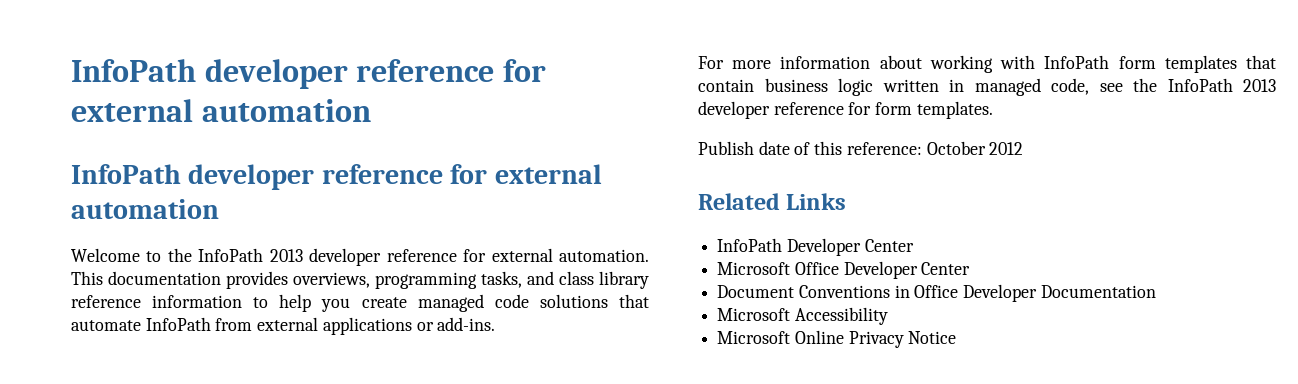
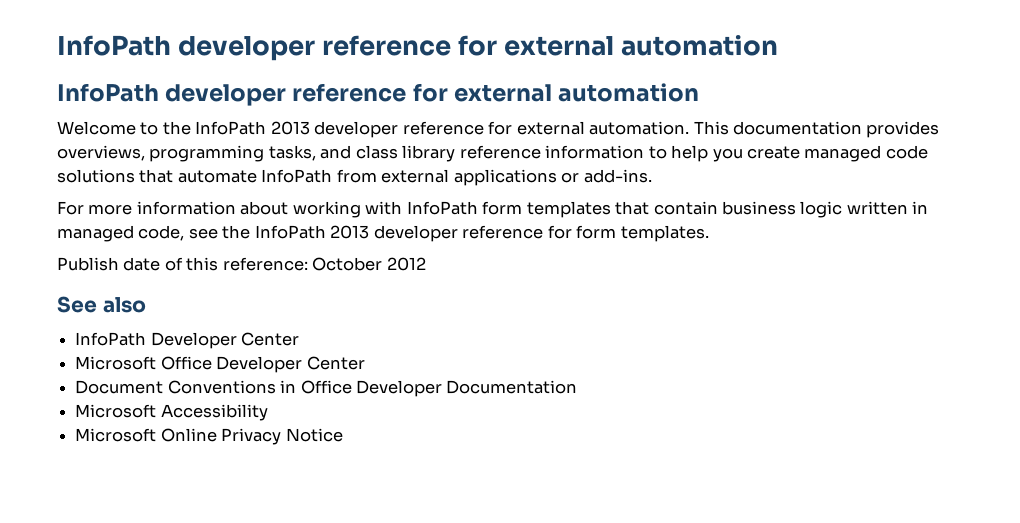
- Related Links
+ See also

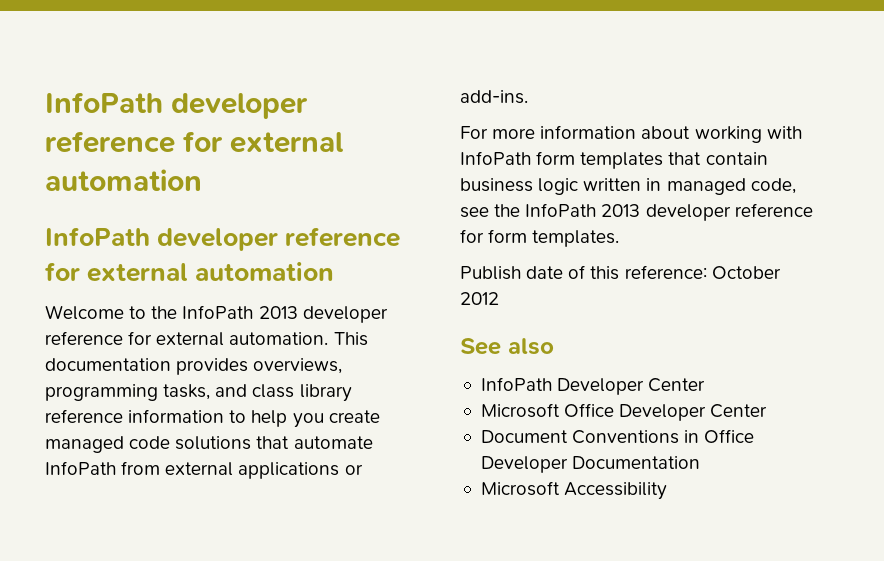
- Microsoft Online Privacy Notice

